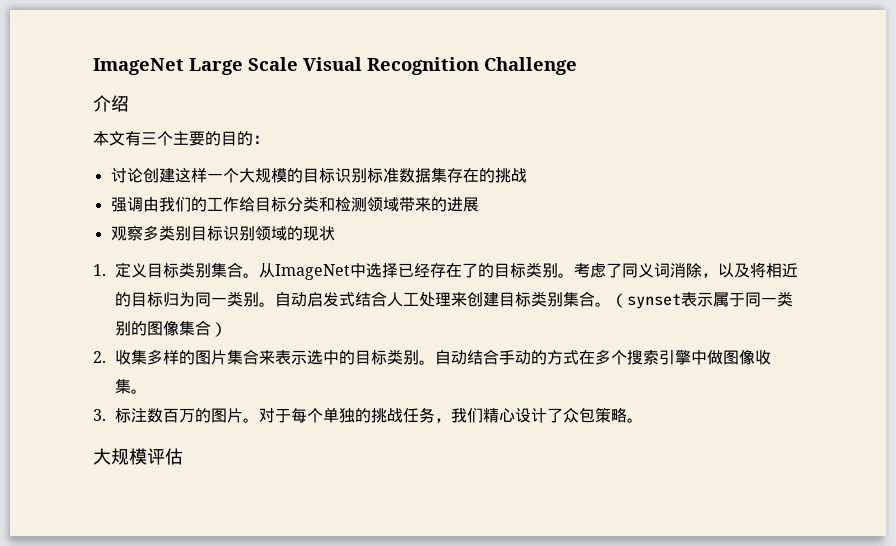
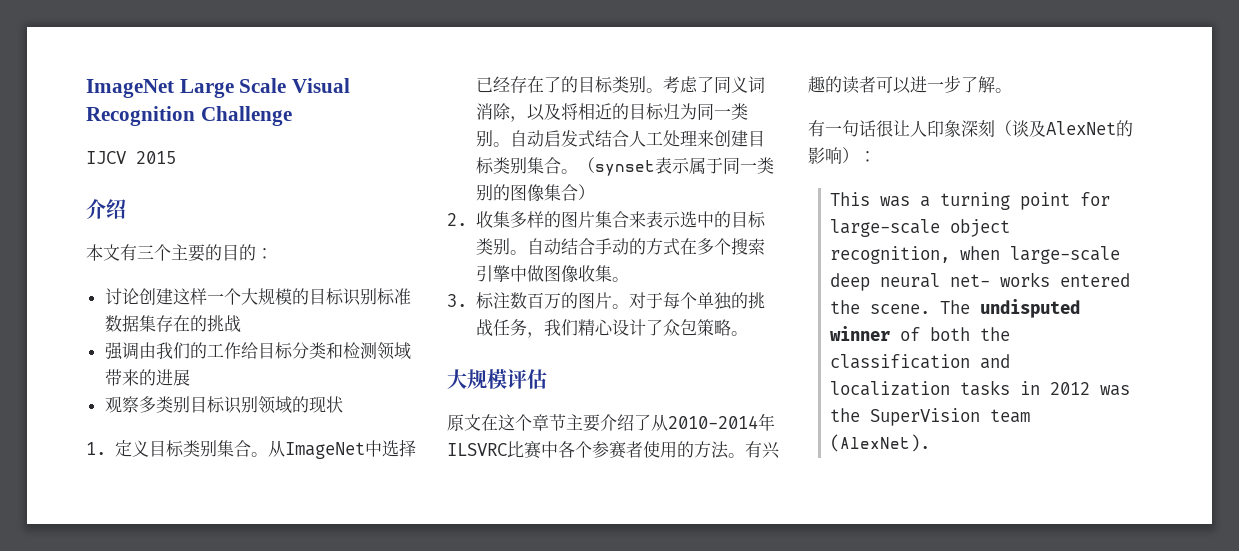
+ IJCV 2015
+ 原文在这个章节主要介绍了从2010-2014年ILSVRC比赛中各个参赛者使用的方法。有兴趣的读者可以进一步了解。
+ 有一句话很让人印象深刻（谈及AlexNet的影响）：
+ This was a turning point for large-scale object recognition, when large-scale deep neural net- works entered the scene. The undisputed winner of both the classification and localization tasks in 2012 was the SuperVision team (AlexNet).

